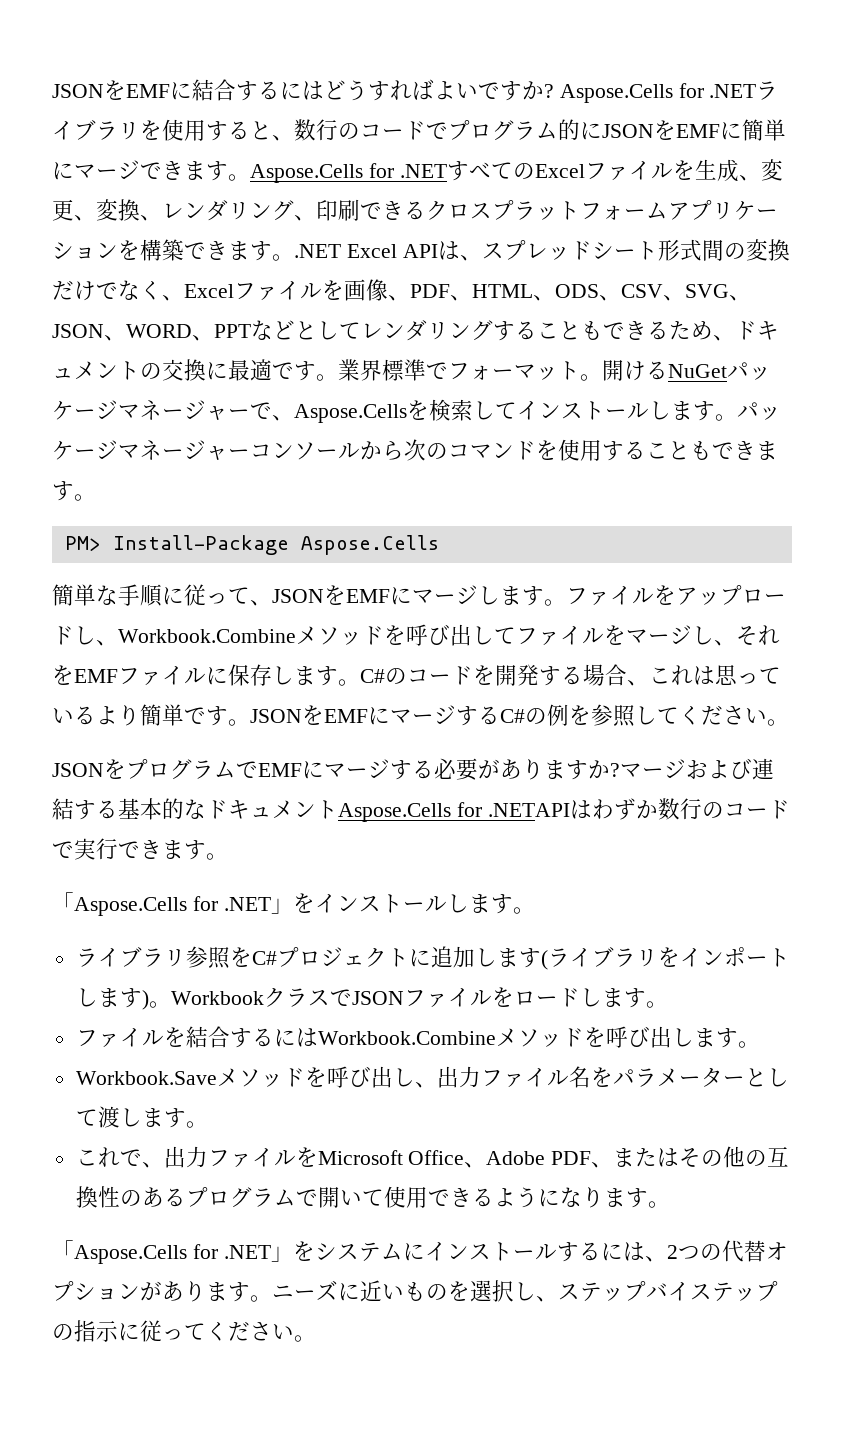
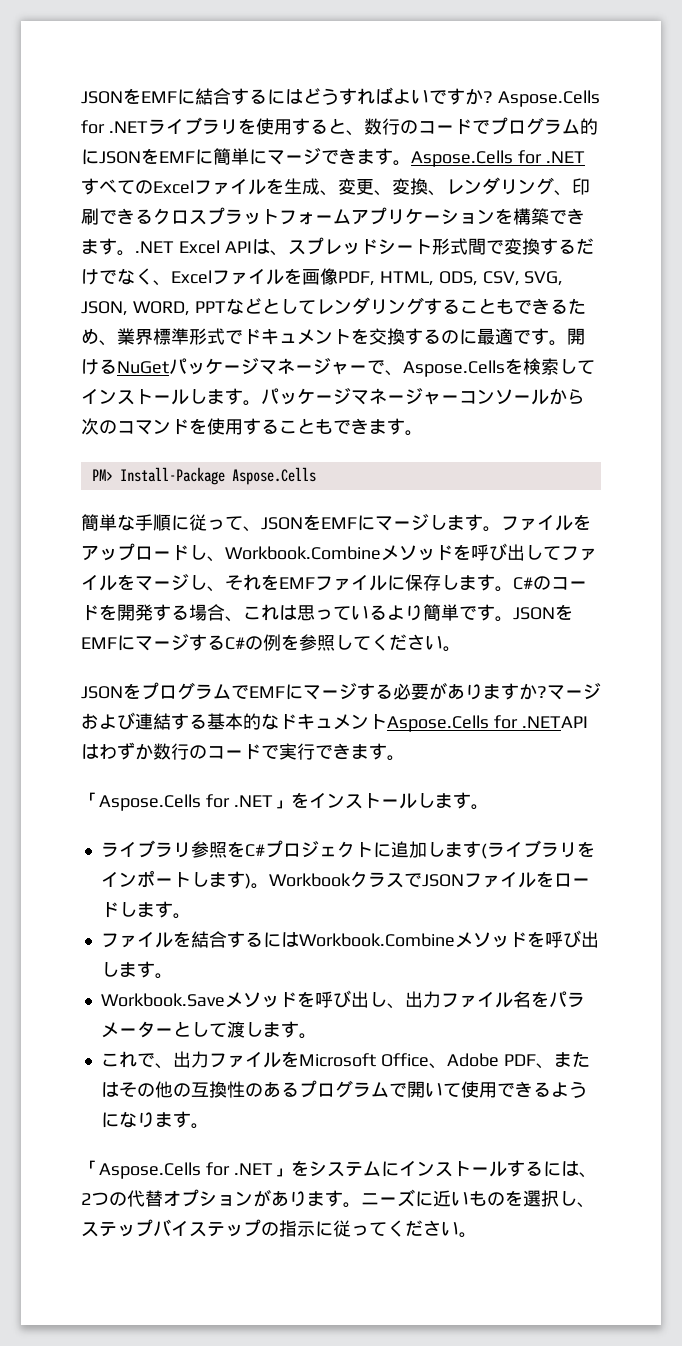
- Aspose.Cells for .NETすべてのExcelファイルを生成、変更、変換、レンダリング、印刷できるクロスプラットフォームアプリケーションを構築できます。.NET Excel APIは、スプレッドシート形式間の変換だけでなく、Excelファイルを画像、PDF、HTML、ODS、CSV、SVG、JSON、WORD、PPTなどとしてレンダリングすることもできるため、ドキュメントの交換に最適です。業界標準でフォーマット。
+ Aspose.Cells for .NETすべてのExcelファイルを生成、変更、変換、レンダリング、印刷できるクロスプラットフォームアプリケーションを構築できます。.NET Excel APIは、スプレッドシート形式間で変換するだけでなく、Excelファイルを画像PDF, HTML, ODS, CSV, SVG, JSON, WORD, PPTなどとしてレンダリングすることもできるため、業界標準形式でドキュメントを交換するのに最適です。

